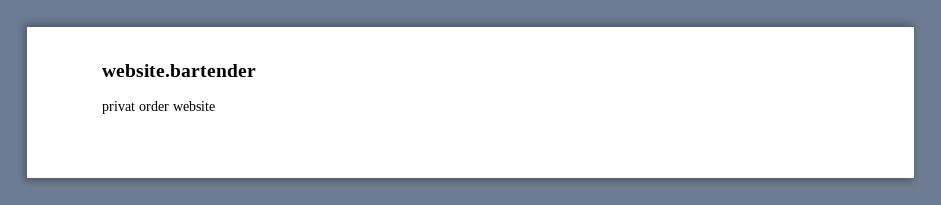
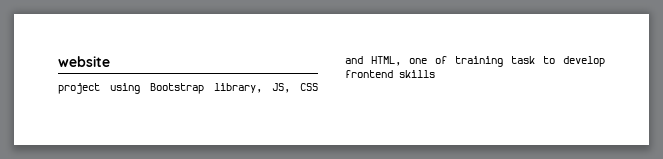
- website.bartender
- privat order website
+ website
+ project using Bootstrap library, JS, CSS and HTML, one of training task to develop frontend skills

